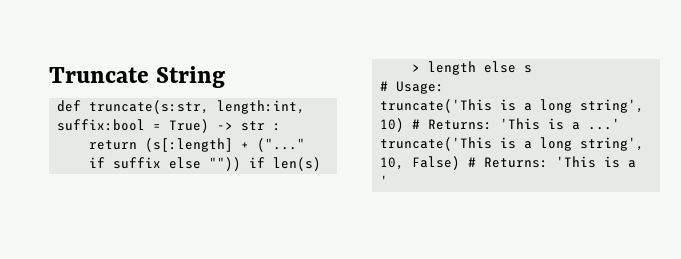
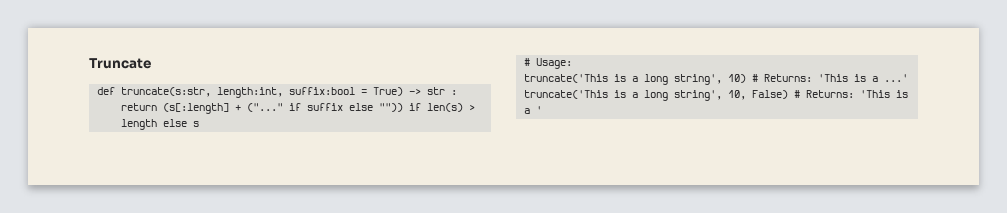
- Truncate String
+ Truncate

